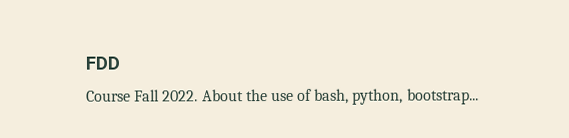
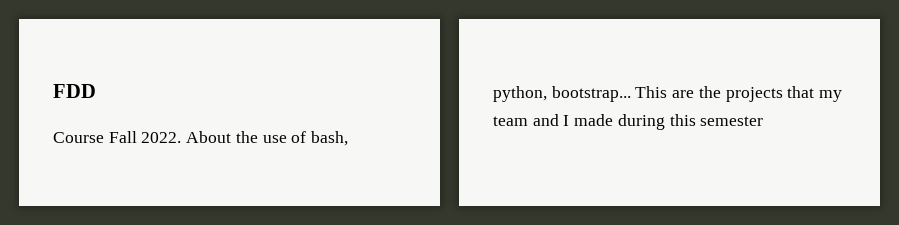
+ This are the projects that my team and I made during this semester

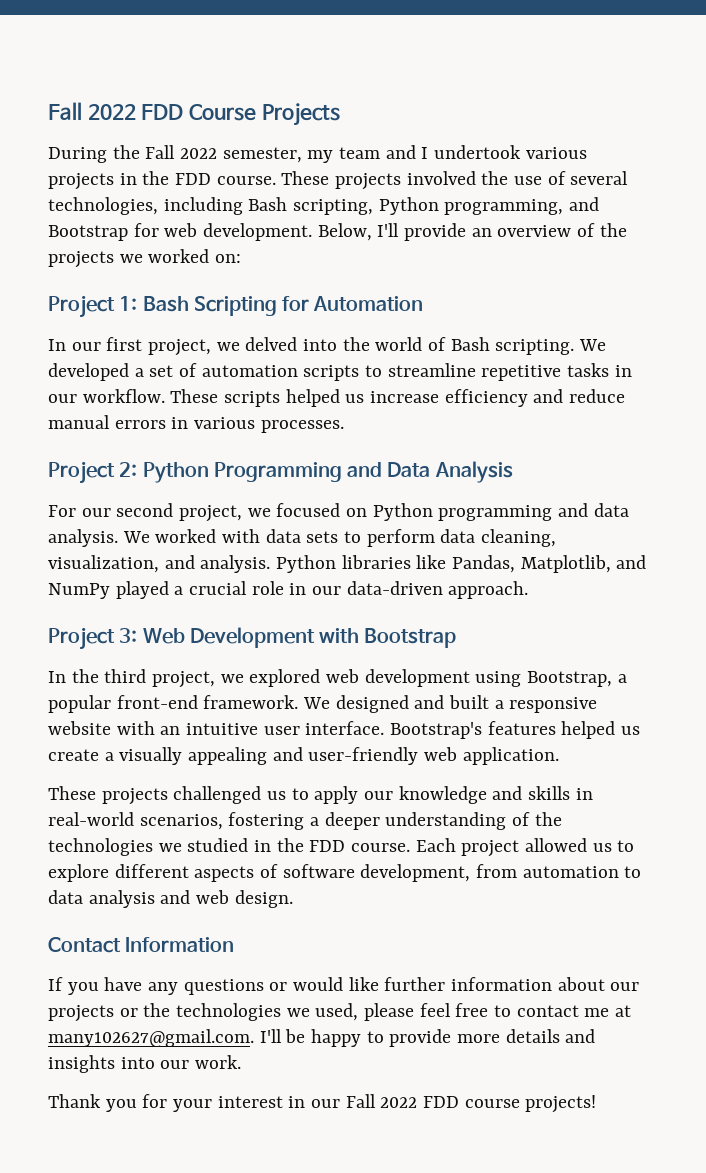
- FDD
- Course Fall 2022. About the use of bash, python, bootstrap... This are the projects that my team and I made during this semester
+ Fall 2022 FDD Course Projects
+ During the Fall 2022 semester, my team and I undertook various projects in the FDD course. These projects involved the use of several technologies, including Bash scripting, Python programming, and Bootstrap for web development. Below, I'll provide an overview of the projects we worked on:
+ Project 1: Bash Scripting for Automation
+ In our first project, we delved into the world of Bash scripting. We developed a set of automation scripts to streamline repetitive tasks in our workflow. These scripts helped us increase efficiency and reduce manual errors in various processes.
+ Project 2: Python Programming and Data Analysis
+ For our second project, we focused on Python programming and data analysis. We worked with data sets to perform data cleaning, visualization, and analysis. Python libraries like Pandas, Matplotlib, and NumPy played a crucial role in our data-driven approach.
+ Project 3: Web Development with Bootstrap
+ In the third project, we explored web development using Bootstrap, a popular front-end framework. We designed and built a responsive website with an intuitive user interface. Bootstrap's features helped us create a visually appealing and user-friendly web application.
+ These projects challenged us to apply our knowledge and skills in real-world scenarios, fostering a deeper understanding of the technologies we studied in the FDD course. Each project allowed us to explore different aspects of software development, from automation to data analysis and web design.
+ Contact Information
+ If you have any questions or would like further information about our projects or the technologies we used, please feel free to contact me at many102627@gmail.com. I'll be happy to provide more details and insights into our work.
+ Thank you for your interest in our Fall 2022 FDD course projects!

